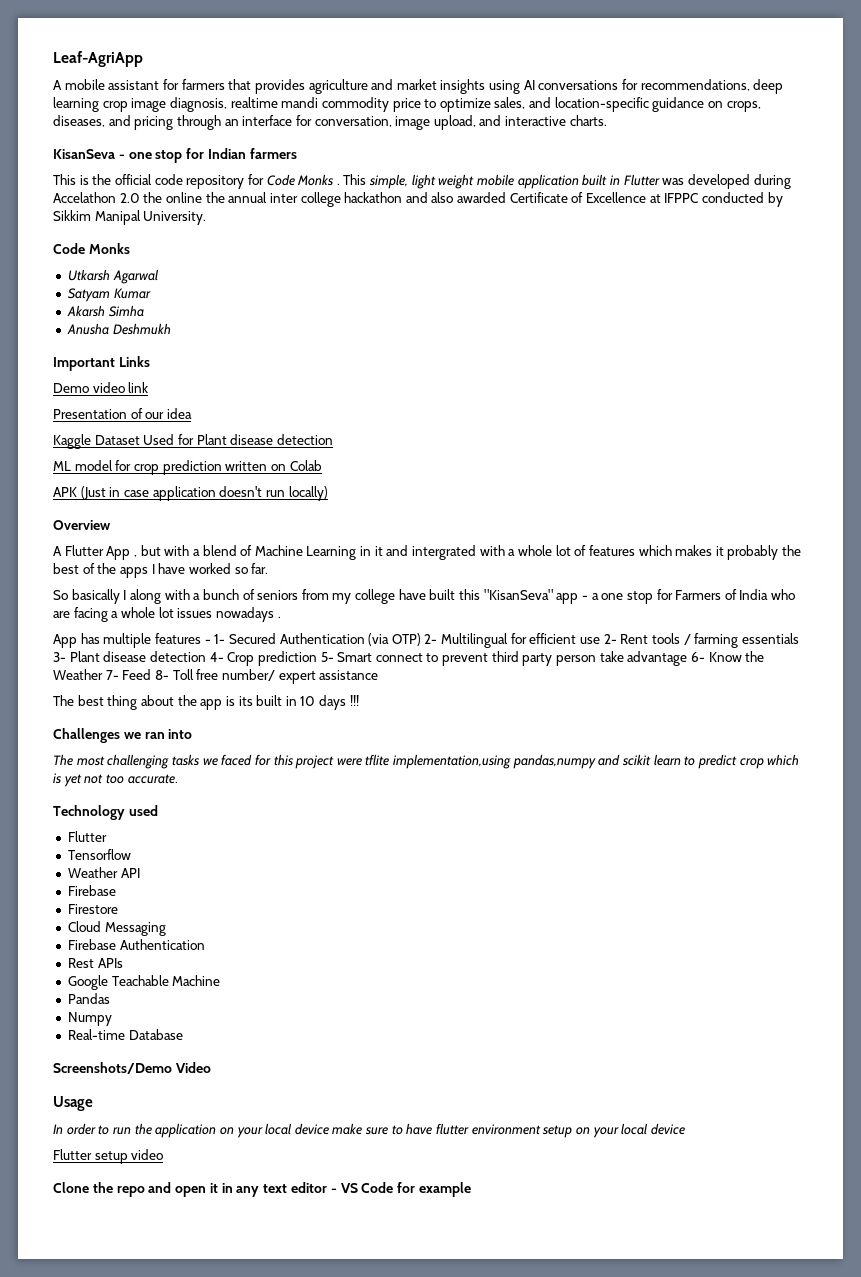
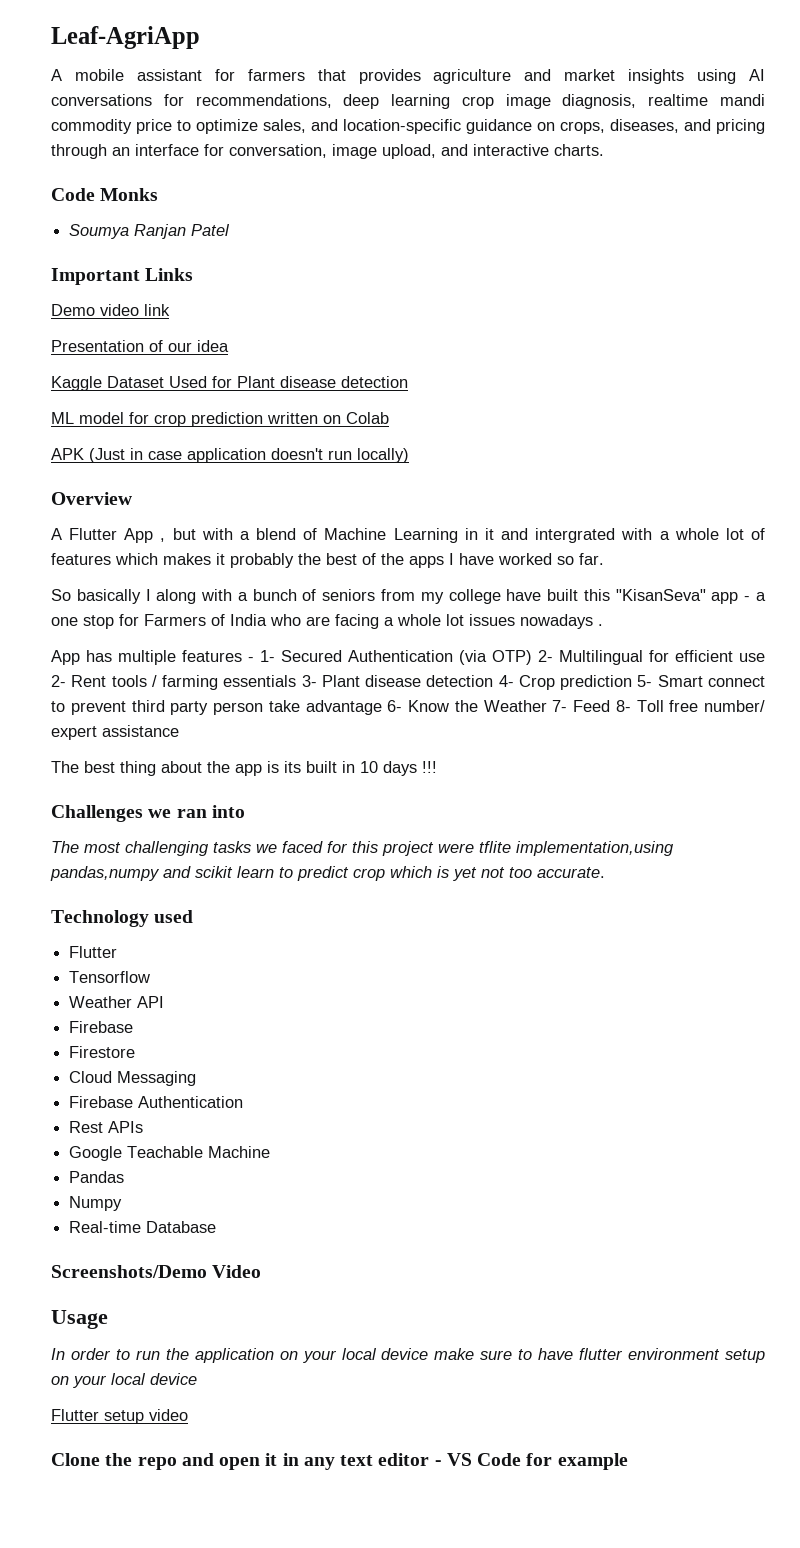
- KisanSeva - one stop for Indian farmers
- This is the official code repository for Code Monks . This simple, light weight mobile application built in Flutter was developed during Accelathon 2.0 the online the annual inter college hackathon and also awarded Certificate of Excellence at IFPPC conducted by Sikkim Manipal University.
  Code Monks
- Utkarsh Agarwal
- Satyam Kumar
- Akarsh Simha
- Anusha Deshmukh
+ Soumya Ranjan Patel

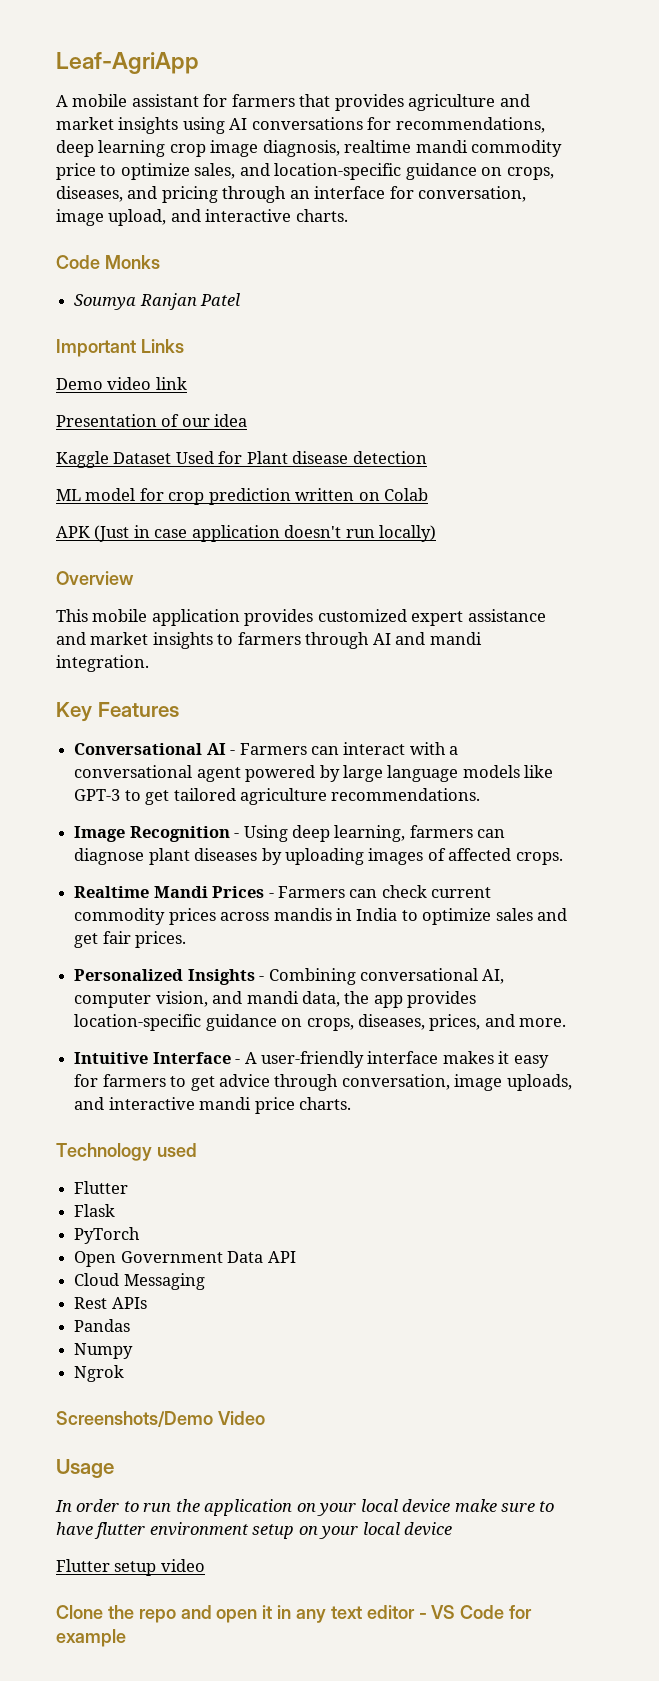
- A Flutter App , but with a blend of Machine Learning in it and intergrated with a whole lot of features which makes it probably the best of the apps I have worked so far.
- So basically I along with a bunch of seniors from my college have built this "KisanSeva" app - a one stop for Farmers of India who are facing a whole lot issues nowadays .
- App has multiple features - 1- Secured Authentication (via OTP) 2- Multilingual for efficient use 2- Rent tools / farming essentials 3- Plant disease detection 4- Crop prediction 5- Smart connect to prevent third party person take advantage 6- Know the Weather 7- Feed 8- Toll free number/ expert assistance
- The best thing about the app is its built in 10 days !!!
- Challenges we ran into
- The most challenging tasks we faced for this project were tflite implementation,using pandas,numpy and scikit learn to predict crop which is yet not too accurate.
+ This mobile application provides customized expert assistance and market insights to farmers through AI and mandi integration.
+ Key Features
+ Conversational AI - Farmers can interact with a conversational agent powered by large language models like GPT-3 to get tailored agriculture recommendations.
+ Image Recognition - Using deep learning, farmers can diagnose plant diseases by uploading images of affected crops.
+ Realtime Mandi Prices - Farmers can check current commodity prices across mandis in India to optimize sales and get fair prices.
+ Personalized Insights - Combining conversational AI, computer vision, and mandi data, the app provides location-specific guidance on crops, diseases, prices, and more.
+ Intuitive Interface - A user-friendly interface makes it easy for farmers to get advice through conversation, image uploads, and interactive mandi price charts.
  Technology used
  Flutter
- Tensorflow
- Weather API
- Firebase
- Firestore
+ Flask
+ PyTorch
+ Open Government Data API
- Firebase Authentication
- Google Teachable Machine
- Real-time Database
+ Ngrok

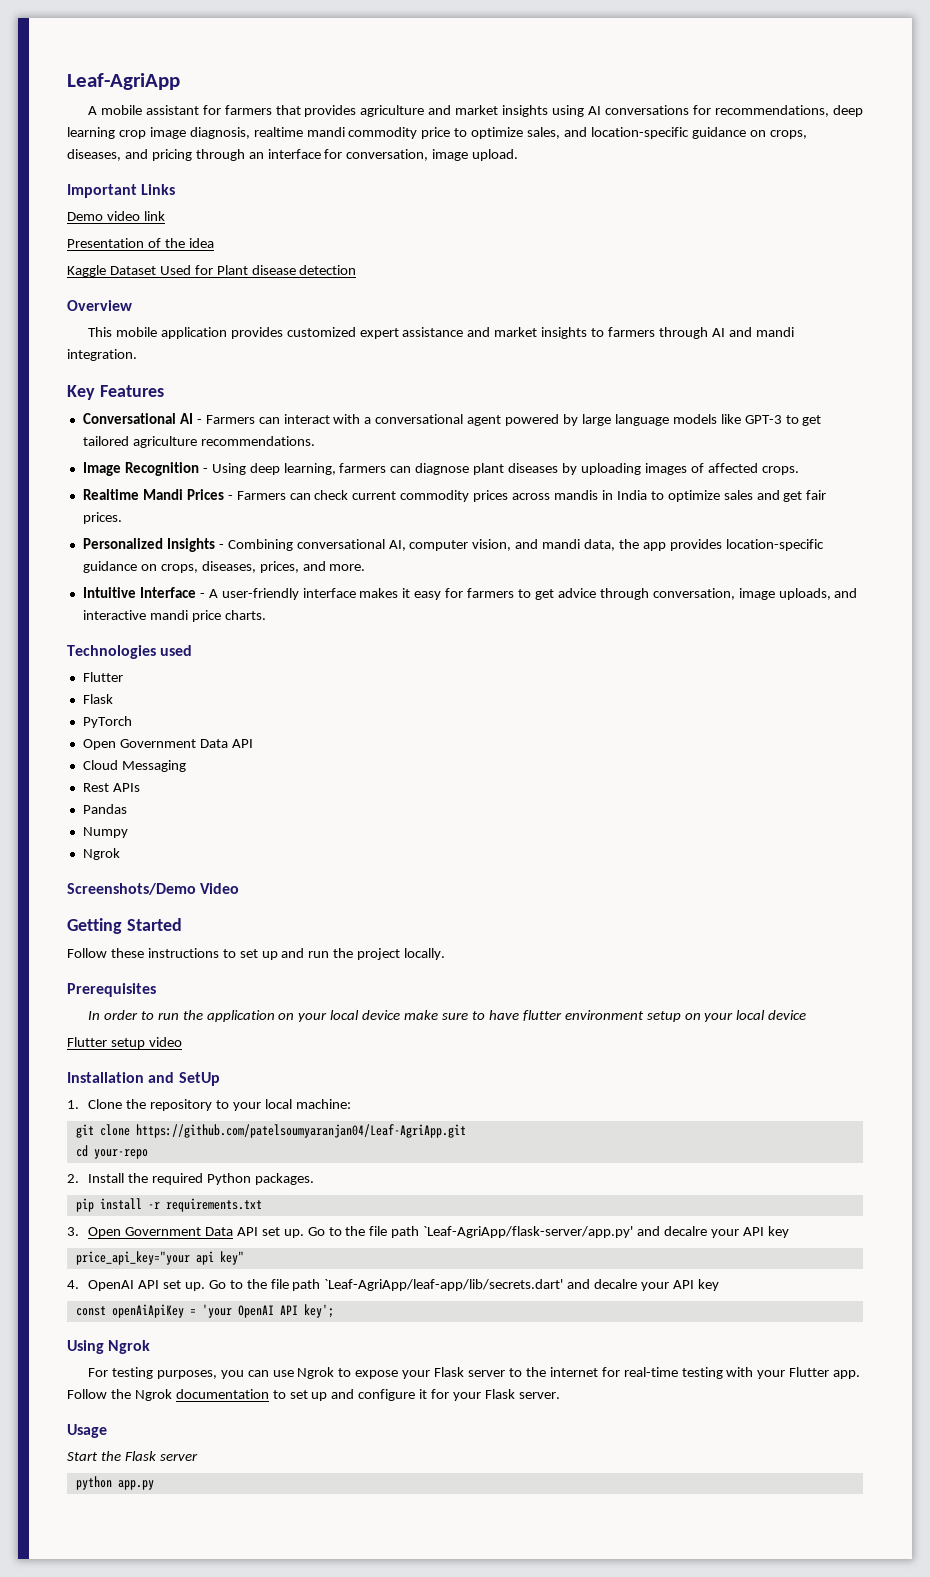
- A mobile assistant for farmers that provides agriculture and market insights using AI conversations for recommendations, deep learning crop image diagnosis, realtime mandi commodity price to optimize sales, and location-specific guidance on crops, diseases, and pricing through an interface for conversation, image upload, and interactive charts.
- Code Monks
- Soumya Ranjan Patel
+ A mobile assistant for farmers that provides agriculture and market insights using AI conversations for recommendations, deep learning crop image diagnosis, realtime mandi commodity price to optimize sales, and location-specific guidance on crops, diseases, and pricing through an interface for conversation, image upload.
- Presentation of our idea
+ Presentation of the idea
- ML model for crop prediction written on Colab
- APK (Just in case application doesn't run locally)
- Technology used
+ Technologies used
- Usage
+ Getting Started
+ Follow these instructions to set up and run the project locally.
+ Prerequisites
- Clone the repo and open it in any text editor - VS Code for example
+ Installation and SetUp
+ 1. Clone the repository to your local machine:
+ git clone https://github.com/patelsoumyaranjan04/Leaf-AgriApp.git
+ cd your-repo
+ 2. Install the required Python packages.
+ pip install -r requirements.txt
+ 3. Open Government Data API set up. Go to the file path `Leaf-AgriApp/flask-server/app.py' and decalre your API key
+ price_api_key="your api key"
+ 4. OpenAI API set up. Go to the file path `Leaf-AgriApp/leaf-app/lib/secrets.dart' and decalre your API key
+ const openAiApiKey = 'your OpenAI API key';
+ Using Ngrok
+ For testing purposes, you can use Ngrok to expose your Flask server to the internet for real-time testing with your Flutter app. Follow the Ngrok documentation to set up and configure it for your Flask server.
+ Usage
+ Start the Flask server
+ python app.py

